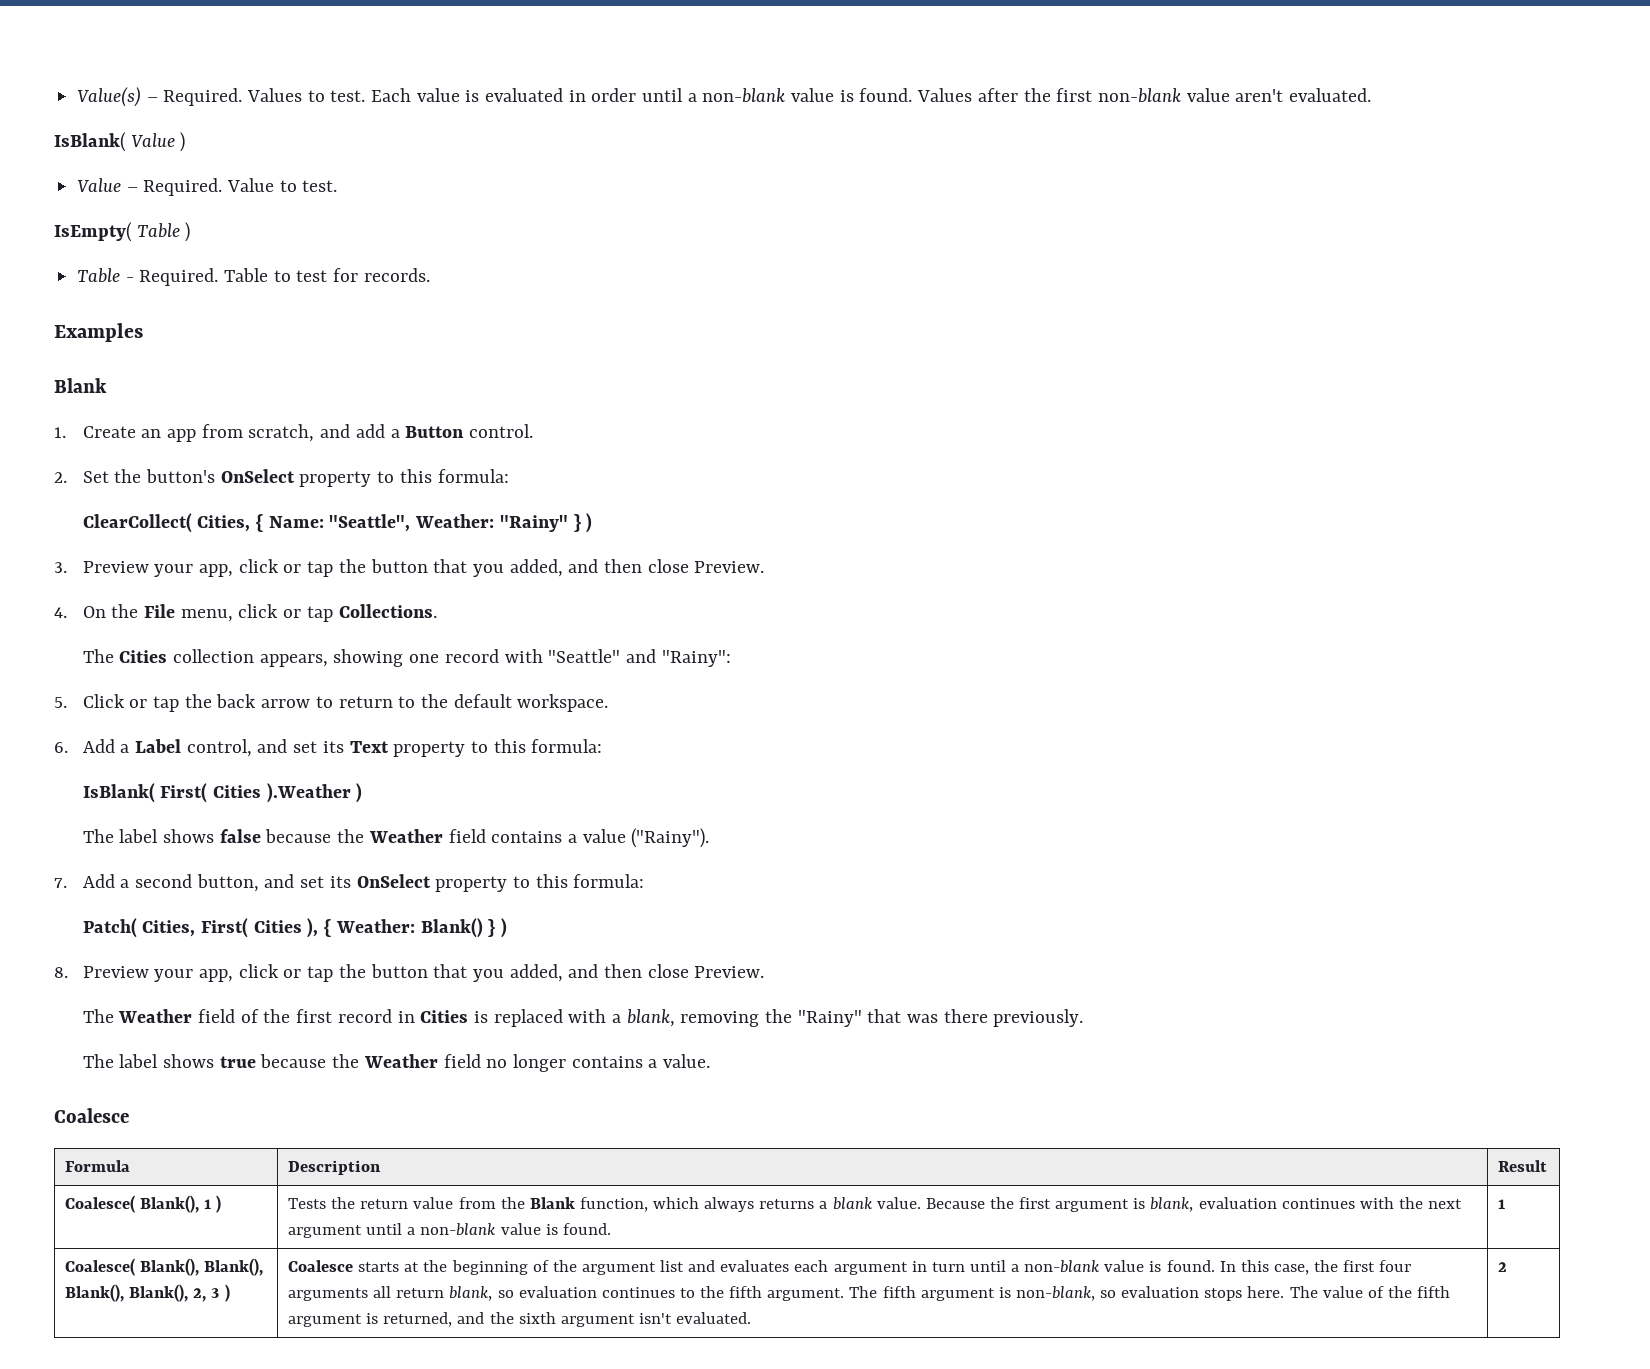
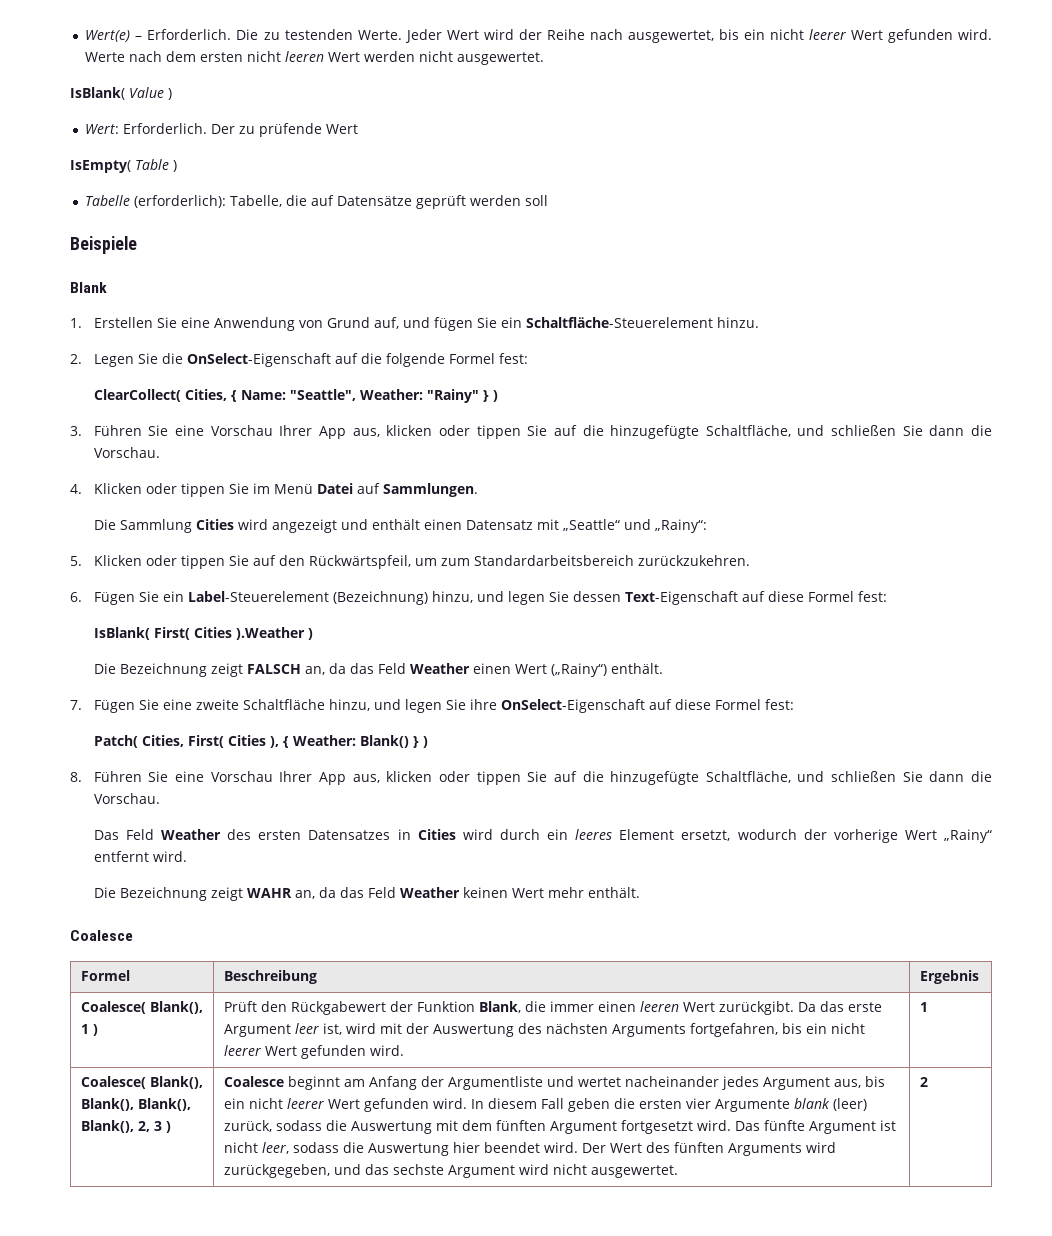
- Value(s) – Required. Values to test. Each value is evaluated in order until a non-blank value is found. Values after the first non-blank value aren't evaluated.
+ Wert(e) – Erforderlich. Die zu testenden Werte. Jeder Wert wird der Reihe nach ausgewertet, bis ein nicht leerer Wert gefunden wird. Werte nach dem ersten nicht leeren Wert werden nicht ausgewertet.
  IsBlank( Value )
- Value – Required. Value to test.
+ Wert: Erforderlich. Der zu prüfende Wert
  IsEmpty( Table )
- Table - Required. Table to test for records.
- Examples
+ Tabelle (erforderlich): Tabelle, die auf Datensätze geprüft werden soll
+ Beispiele
  Blank
- 1. Create an app from scratch, and add a Button control.
- 2. Set the button's OnSelect property to this formula:
+ 1. Erstellen Sie eine Anwendung von Grund auf, und fügen Sie ein Schaltfläche-Steuerelement hinzu.
+ 2. Legen Sie die OnSelect-Eigenschaft auf die folgende Formel fest:
- 3. Preview your app, click or tap the button that you added, and then close Preview.
- 4. On the File menu, click or tap Collections.
- The Cities collection appears, showing one record with "Seattle" and "Rainy":
- 5. Click or tap the back arrow to return to the default workspace.
- 6. Add a Label control, and set its Text property to this formula:
+ 3. Führen Sie eine Vorschau Ihrer App aus, klicken oder tippen Sie auf die hinzugefügte Schaltfläche, und schließen Sie dann die Vorschau.
+ 4. Klicken oder tippen Sie im Menü Datei auf Sammlungen.
+ Die Sammlung Cities wird angezeigt und enthält einen Datensatz mit „Seattle“ und „Rainy“:
+ 5. Klicken oder tippen Sie auf den Rückwärtspfeil, um zum Standardarbeitsbereich zurückzukehren.
+ 6. Fügen Sie ein Label-Steuerelement (Bezeichnung) hinzu, und legen Sie dessen Text-Eigenschaft auf diese Formel fest:
- The label shows false because the Weather field contains a value ("Rainy").
- 7. Add a second button, and set its OnSelect property to this formula:
+ Die Bezeichnung zeigt FALSCH an, da das Feld Weather einen Wert („Rainy“) enthält.
+ 7. Fügen Sie eine zweite Schaltfläche hinzu, und legen Sie ihre OnSelect-Eigenschaft auf diese Formel fest:
- 8. Preview your app, click or tap the button that you added, and then close Preview.
- The Weather field of the first record in Cities is replaced with a blank, removing the "Rainy" that was there previously.
- The label shows true because the Weather field no longer contains a value.
+ 8. Führen Sie eine Vorschau Ihrer App aus, klicken oder tippen Sie auf die hinzugefügte Schaltfläche, und schließen Sie dann die Vorschau.
+ Das Feld Weather des ersten Datensatzes in Cities wird durch ein leeres Element ersetzt, wodurch der vorherige Wert „Rainy“ entfernt wird.
+ Die Bezeichnung zeigt WAHR an, da das Feld Weather keinen Wert mehr enthält.
  Coalesce
- Formula | Description | Result
- Coalesce( Blank(), 1 ) | Tests the return value from the Blank function, which always returns a blank value. Because the first argument is blank, evaluation continues with the next argument until a non-blank value is found. | 1
+ Formel | Beschreibung | Ergebnis
+ Coalesce( Blank(), 1 ) | Prüft den Rückgabewert der Funktion Blank, die immer einen leeren Wert zurückgibt. Da das erste Argument leer ist, wird mit der Auswertung des nächsten Arguments fortgefahren, bis ein nicht leerer Wert gefunden wird. | 1
- Coalesce starts at the beginning of the argument list and evaluates each argument in turn until a non-blank value is found. In this case, the first four arguments all return blank, so evaluation continues to the fifth argument. The fifth argument is non-blank, so evaluation stops here. The value of the fifth argument is returned, and the sixth argument isn't evaluated.
+ Coalesce beginnt am Anfang der Argumentliste und wertet nacheinander jedes Argument aus, bis ein nicht leerer Wert gefunden wird. In diesem Fall geben die ersten vier Argumente blank (leer) zurück, sodass die Auswertung mit dem fünften Argument fortgesetzt wird. Das fünfte Argument ist nicht leer, sodass die Auswertung hier beendet wird. Der Wert des fünften Arguments wird zurückgegeben, und das sechste Argument wird nicht ausgewertet.

